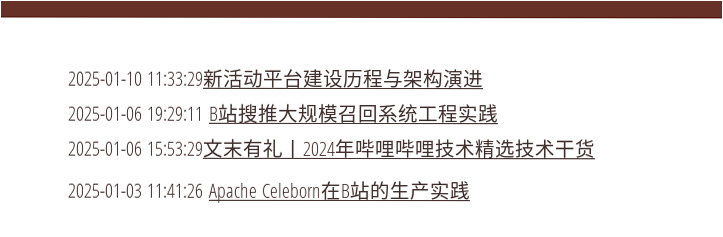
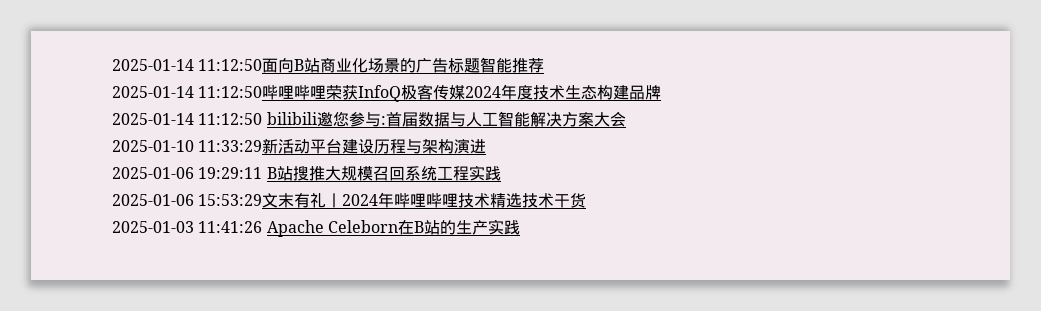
+ 2025-01-14 11:12:50面向B站商业化场景的广告标题智能推荐
+ 2025-01-14 11:12:50哔哩哔哩荣获InfoQ极客传媒2024年度技术生态构建品牌
+ 2025-01-14 11:12:50 bilibili邀您参与:首届数据与人工智能解决方案大会

